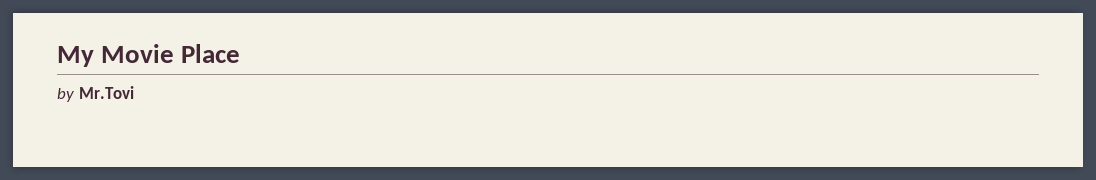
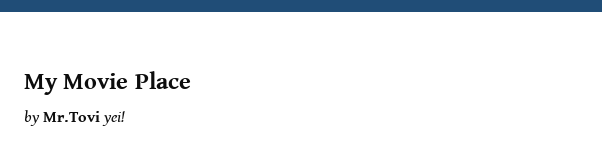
- by Mr.Tovi
+ by Mr.Tovi yei!

